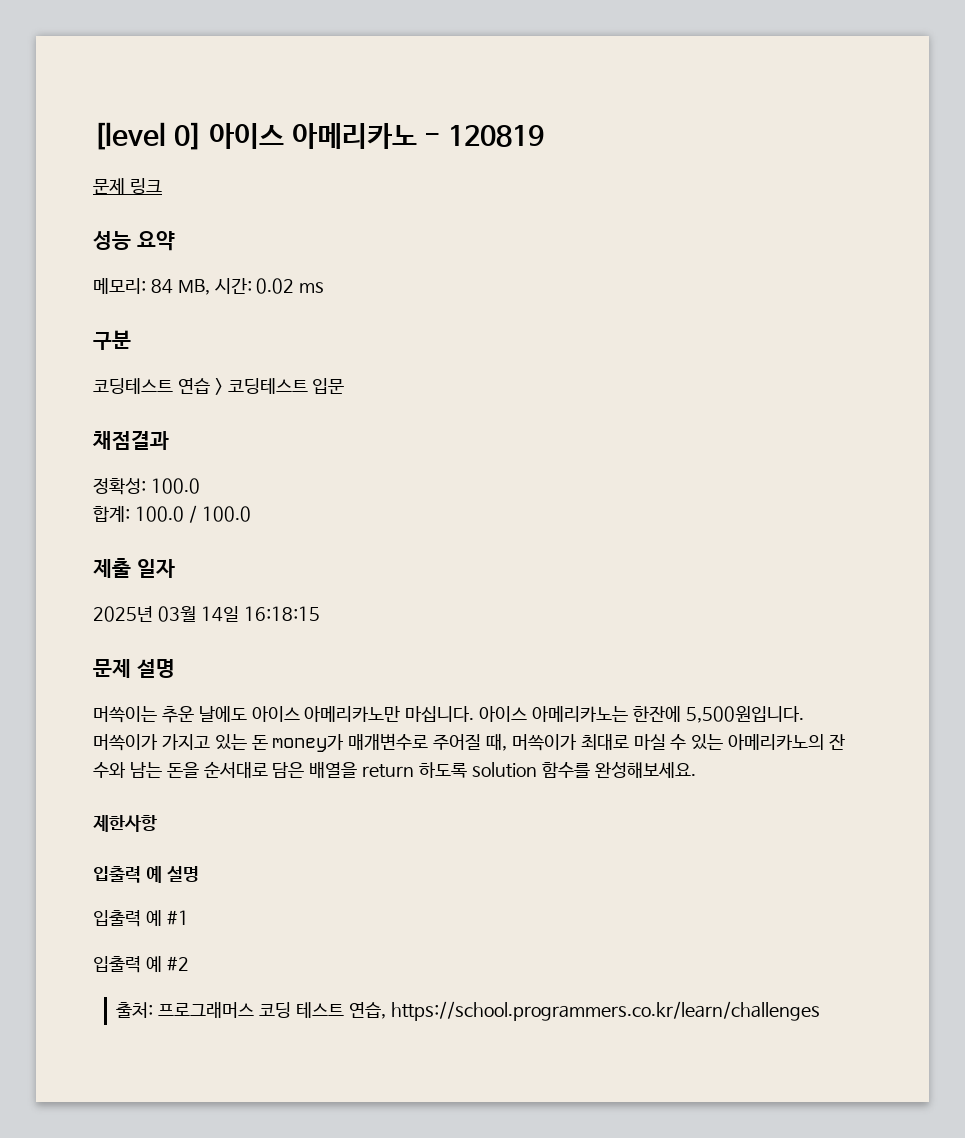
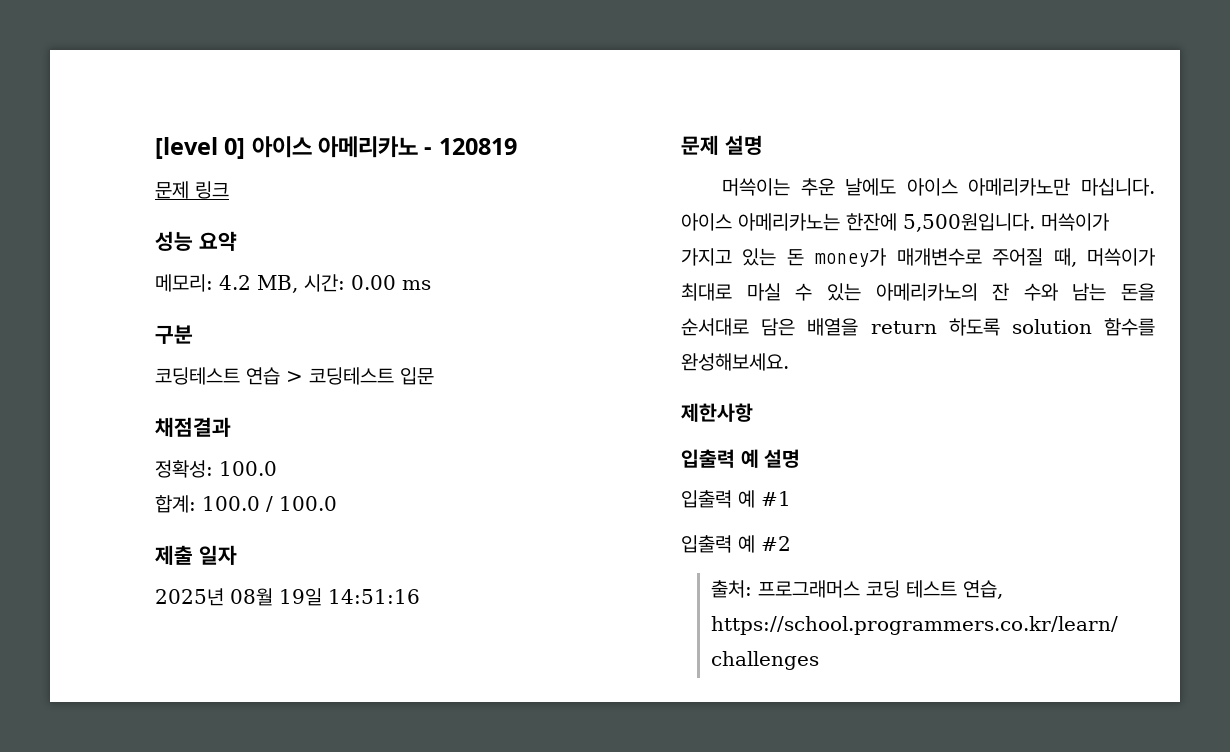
- 메모리: 84 MB, 시간: 0.02 ms
+ 메모리: 4.2 MB, 시간: 0.00 ms
- 2025년 03월 14일 16:18:15
+ 2025년 08월 19일 14:51:16

